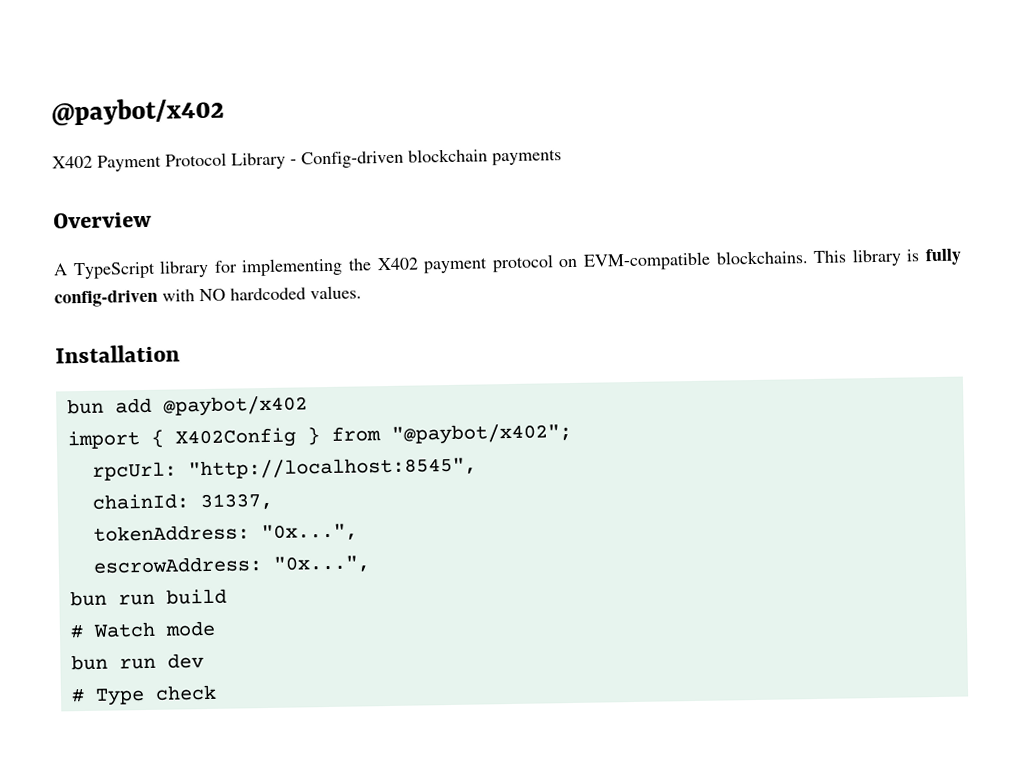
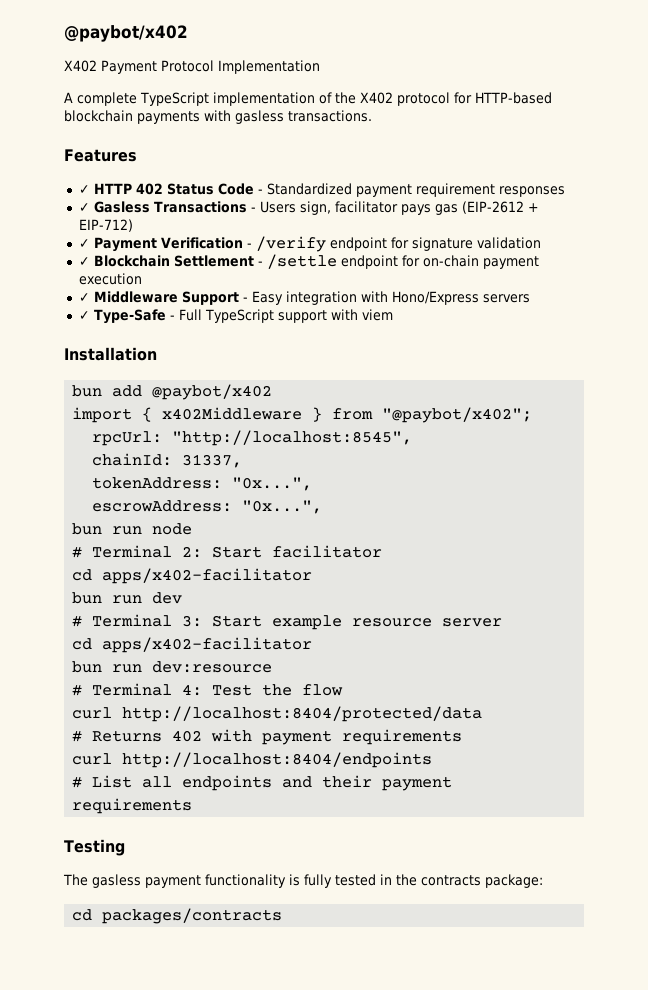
- X402 Payment Protocol Library - Config-driven blockchain payments
- Overview
- A TypeScript library for implementing the X402 payment protocol on EVM-compatible blockchains. This library is fully config-driven with NO hardcoded values.
+ X402 Payment Protocol Implementation
+ A complete TypeScript implementation of the X402 protocol for HTTP-based blockchain payments with gasless transactions.
+ Features
+ ✓ HTTP 402 Status Code - Standardized payment requirement responses
+ ✓ Gasless Transactions - Users sign, facilitator pays gas (EIP-2612 + EIP-712)
+ ✓ Payment Verification - /verify endpoint for signature validation
+ ✓ Blockchain Settlement - /settle endpoint for on-chain payment execution
+ ✓ Middleware Support - Easy integration with Hono/Express servers
+ ✓ Type-Safe - Full TypeScript support with viem
- import { X402Config } from "@paybot/x402";
+ import { x402Middleware } from "@paybot/x402";
- bun run build
- # Watch mode
+ bun run node
+ # Terminal 2: Start facilitator
+ cd apps/x402-facilitator
  bun run dev
- # Type check
+ # Terminal 3: Start example resource server
+ cd apps/x402-facilitator
+ bun run dev:resource
+ # Terminal 4: Test the flow
+ curl http://localhost:8404/protected/data
+ # Returns 402 with payment requirements
+ curl http://localhost:8404/endpoints
+ # List all endpoints and their payment requirements
+ Testing
+ The gasless payment functionality is fully tested in the contracts package:
+ cd packages/contracts

